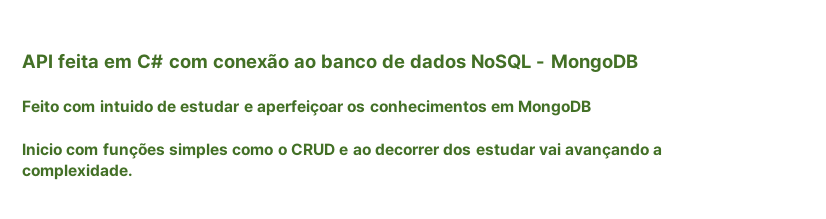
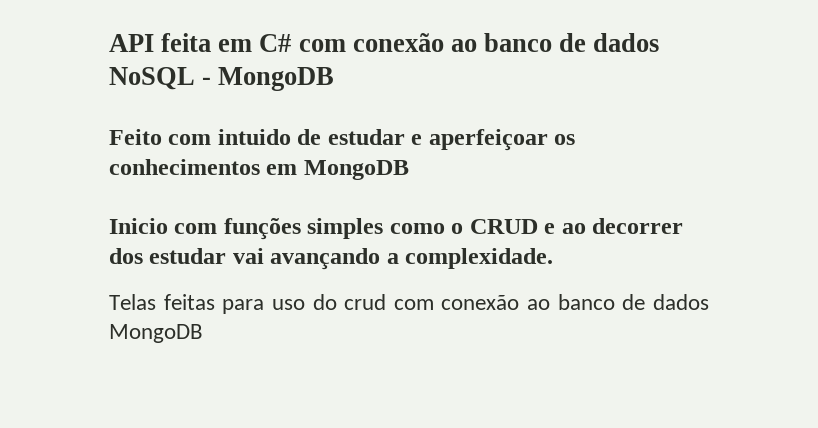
+ Telas feitas para uso do crud com conexão ao banco de dados MongoDB

